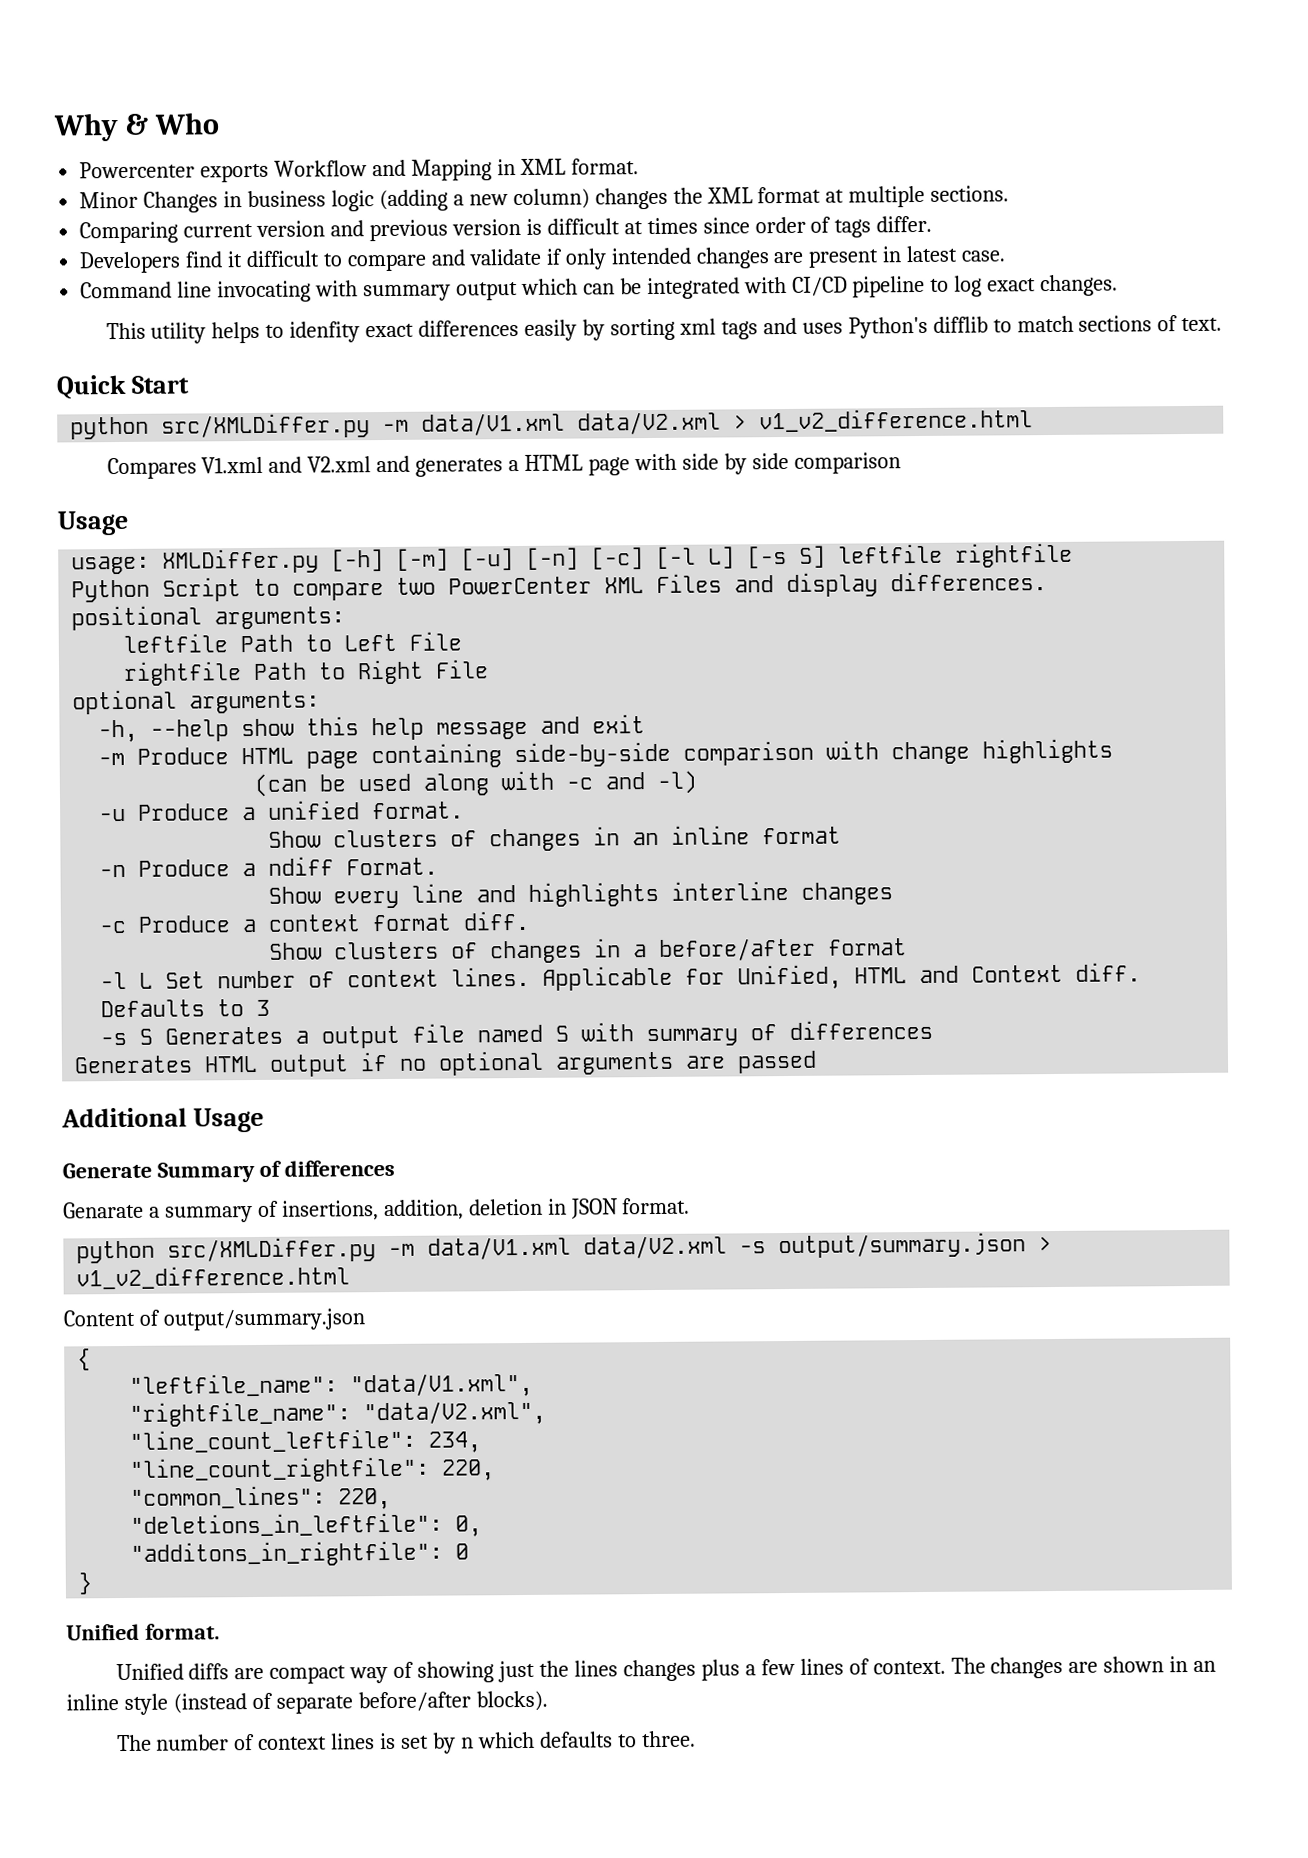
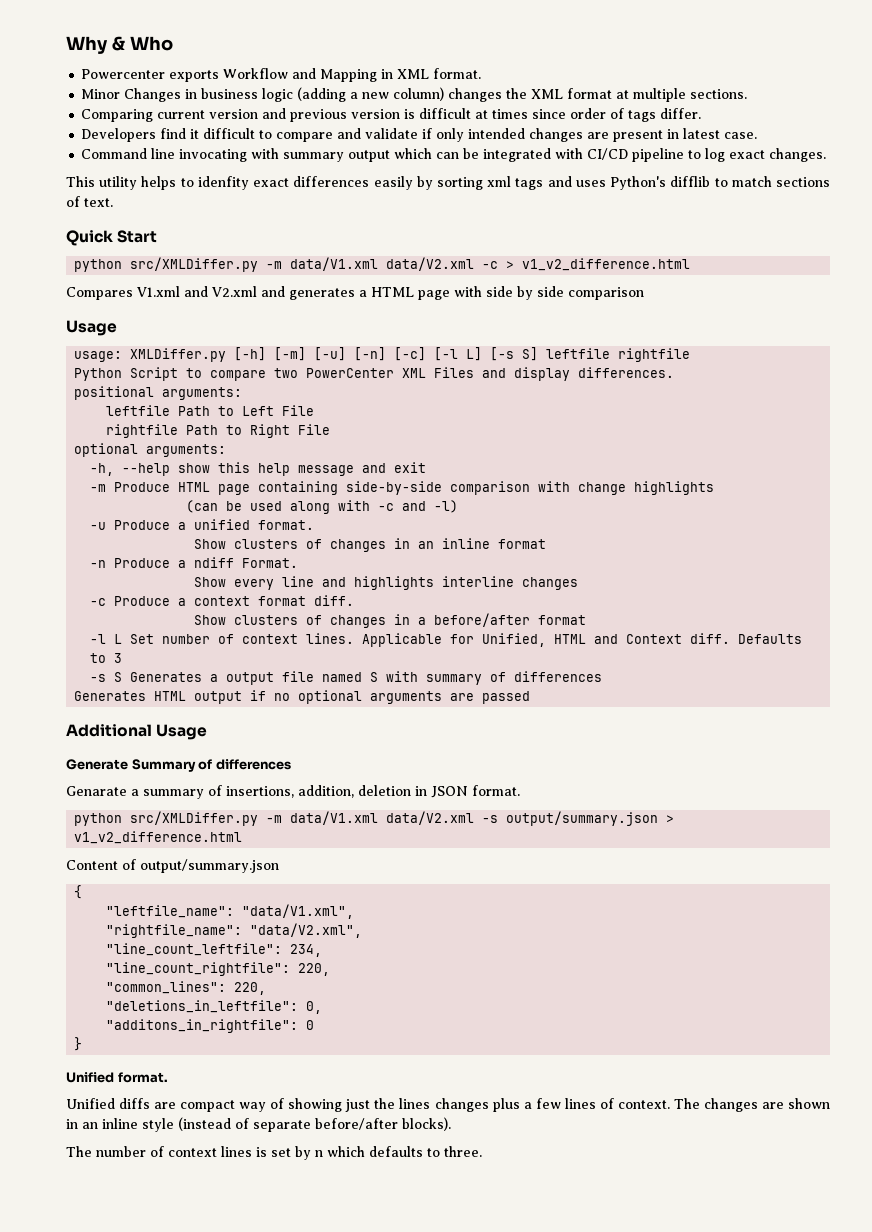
- python src/XMLDiffer.py -m data/V1.xml data/V2.xml > v1_v2_difference.html
+ python src/XMLDiffer.py -m data/V1.xml data/V2.xml -c > v1_v2_difference.html

